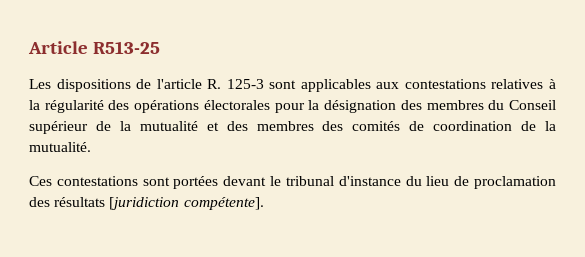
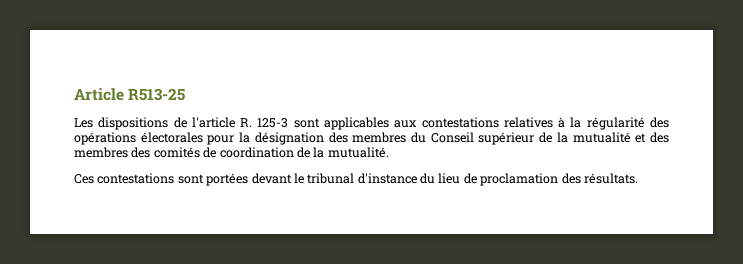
- Ces contestations sont portées devant le tribunal d'instance du lieu de proclamation des résultats [juridiction compétente].
+ Ces contestations sont portées devant le tribunal d'instance du lieu de proclamation des résultats.

